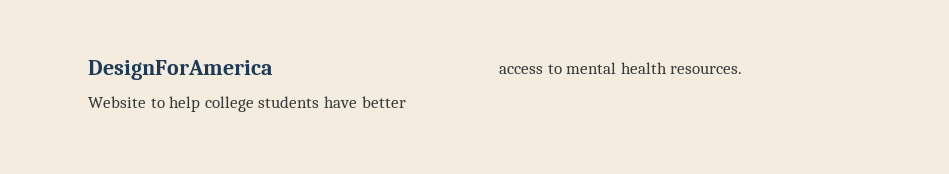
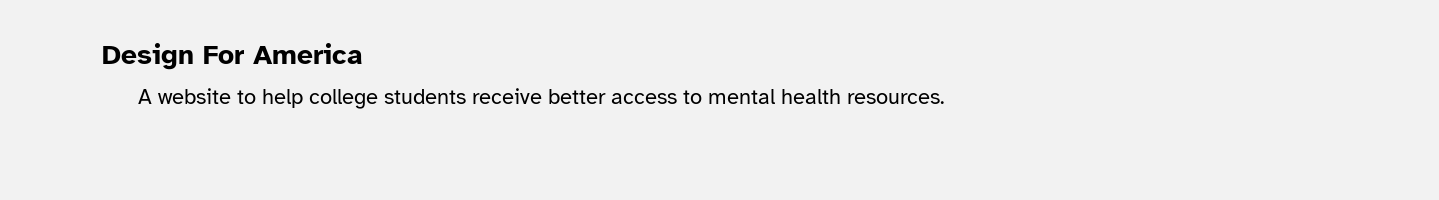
- DesignForAmerica
- Website to help college students have better access to mental health resources.
+ Design For America
+ A website to help college students receive better access to mental health resources.

